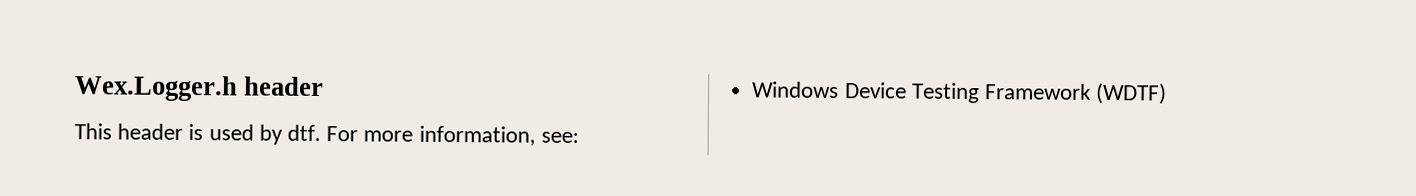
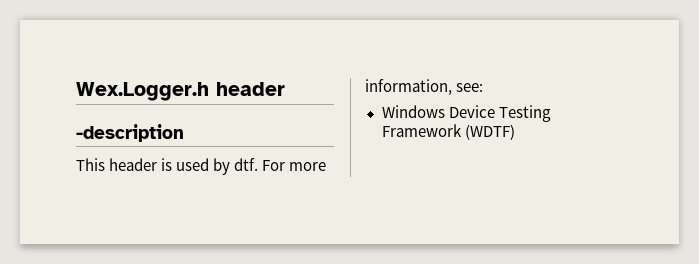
+ -description

